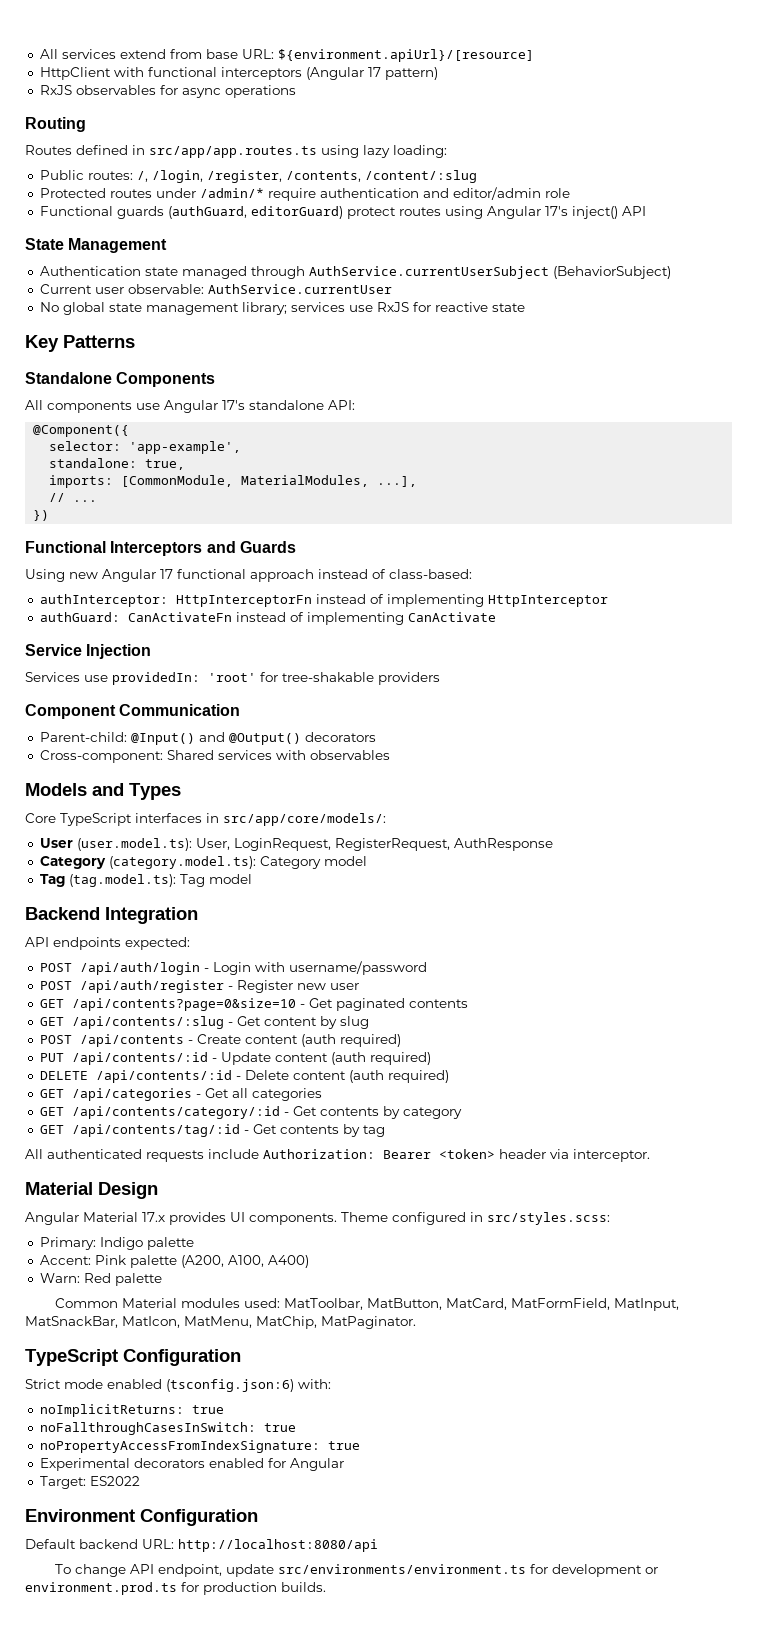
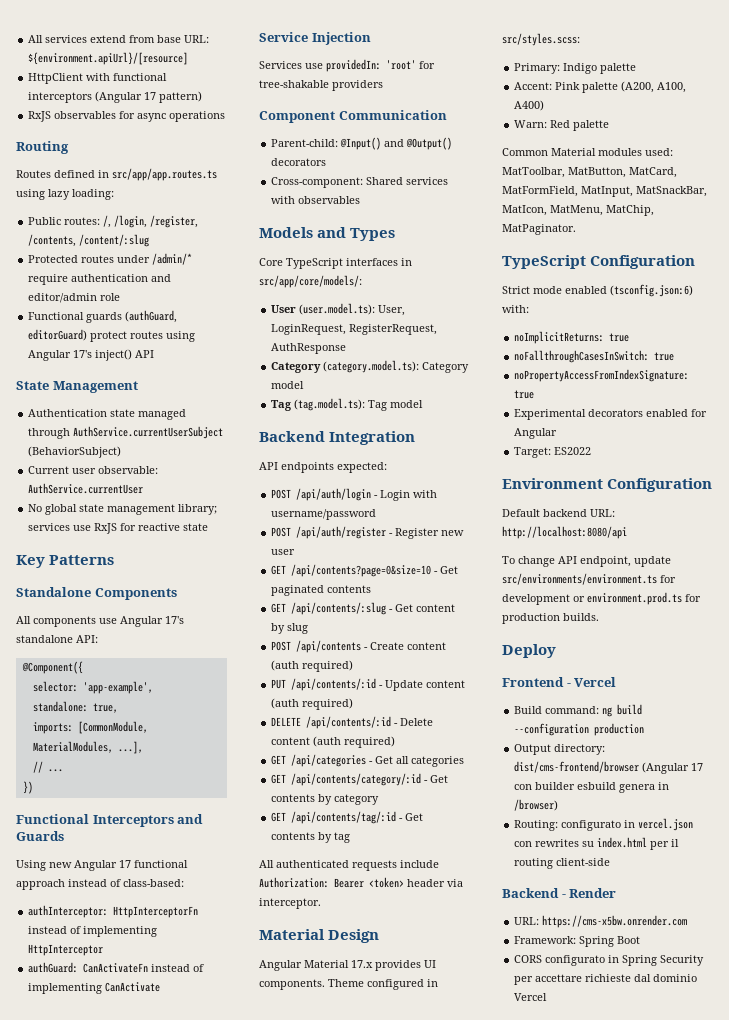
+ Deploy
+ Frontend - Vercel
+ Build command: ng build --configuration production
+ Output directory: dist/cms-frontend/browser (Angular 17 con builder esbuild genera in /browser)
+ Routing: configurato in vercel.json con rewrites su index.html per il routing client-side
+ Backend - Render
+ URL: https://cms-x5bw.onrender.com
+ Framework: Spring Boot
+ CORS configurato in Spring Security per accettare richieste dal dominio Vercel

